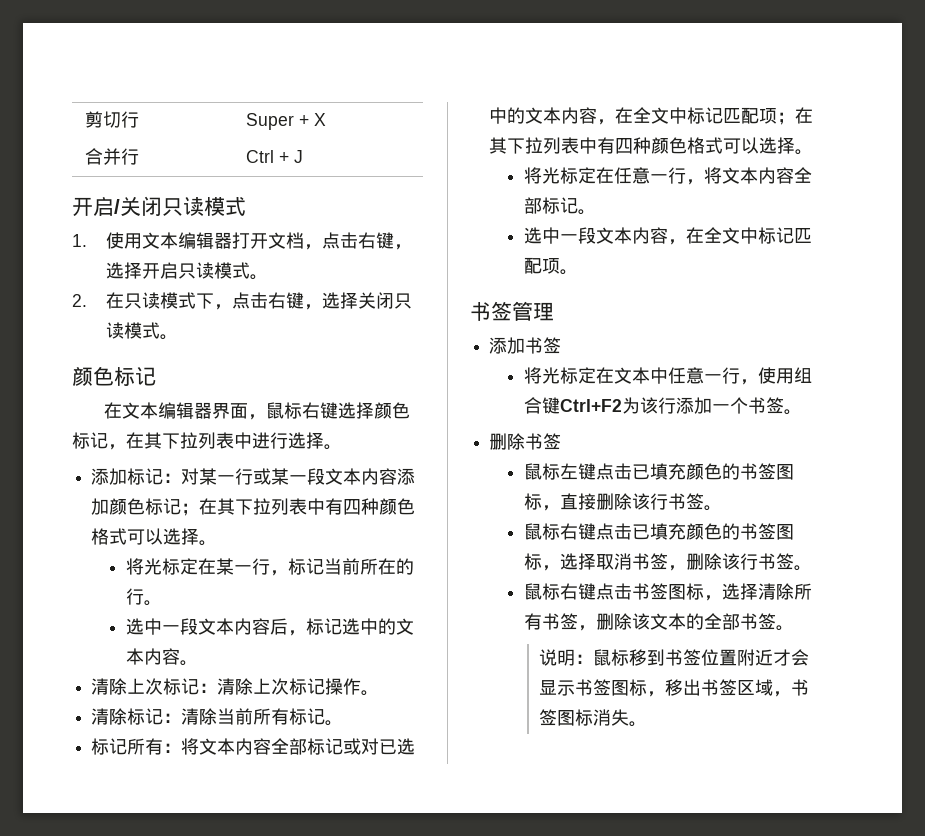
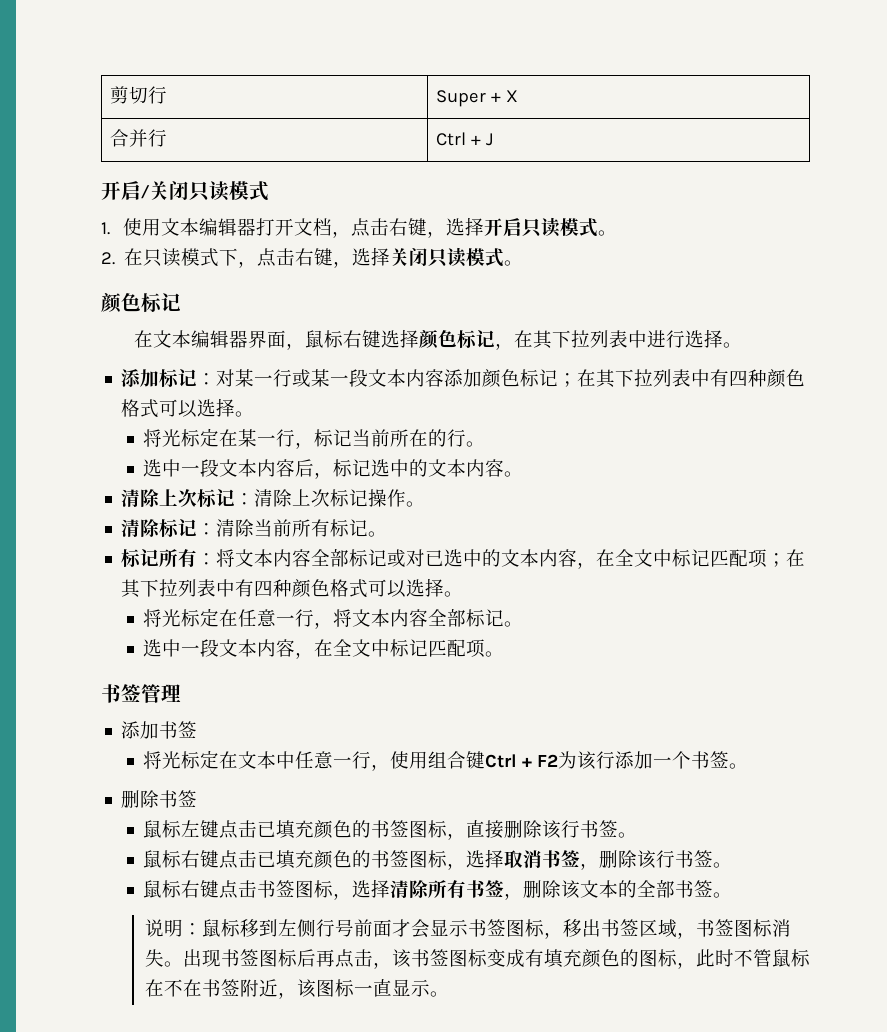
- 将光标定在文本中任意一行，使用组合键Ctrl+F2为该行添加一个书签。
+ 将光标定在文本中任意一行，使用组合键Ctrl + F2为该行添加一个书签。
- 说明：鼠标移到书签位置附近才会显示书签图标，移出书签区域，书签图标消失。
+ 说明：鼠标移到左侧行号前面才会显示书签图标，移出书签区域，书签图标消失。
+ 出现书签图标后再点击，该书签图标变成有填充颜色的图标，此时不管鼠标在不在书签附近，该图标一直显示。

